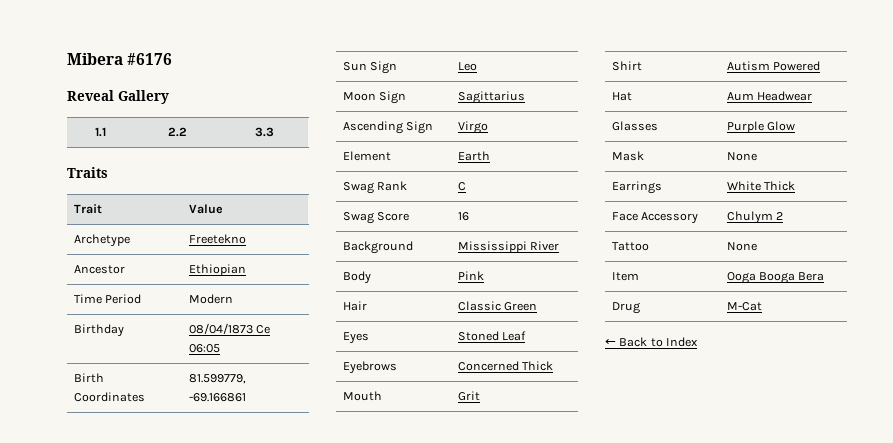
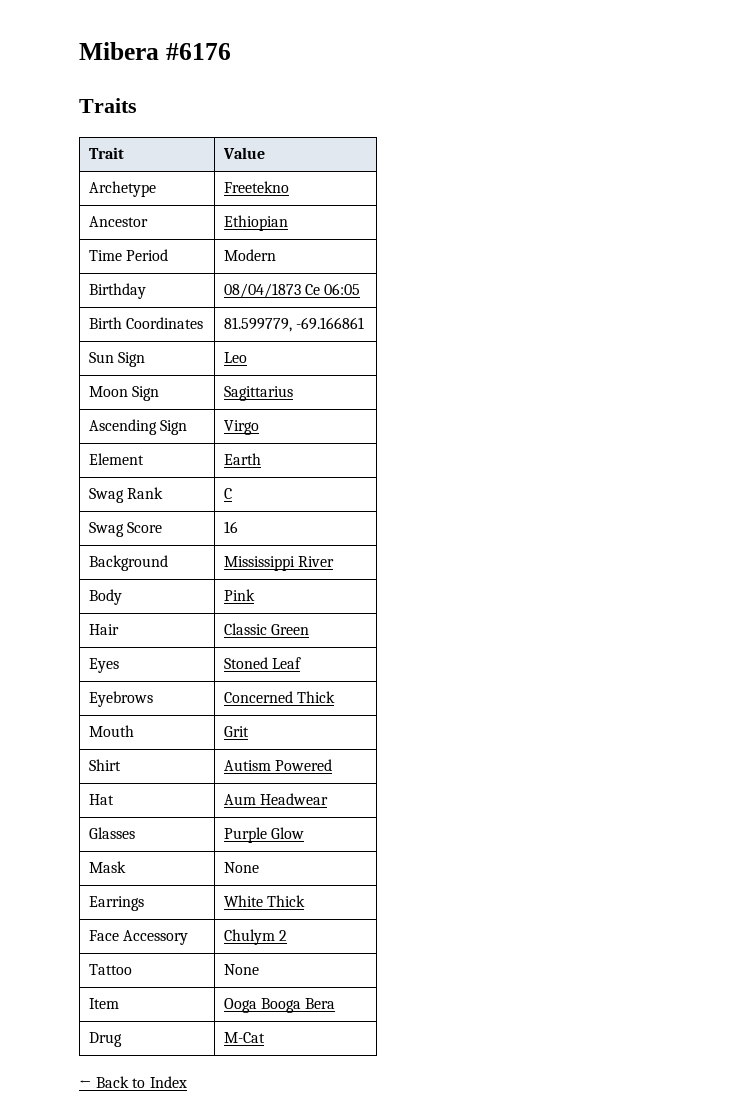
- Reveal Gallery
- 1.1 | 2.2 | 3.3

